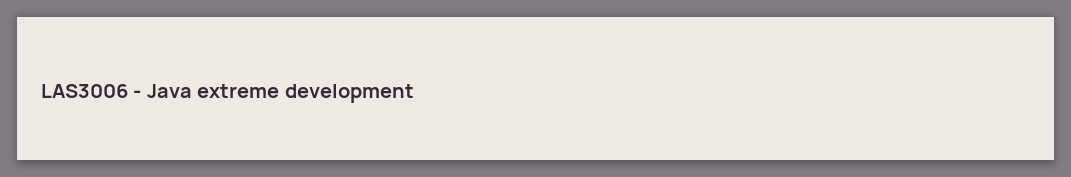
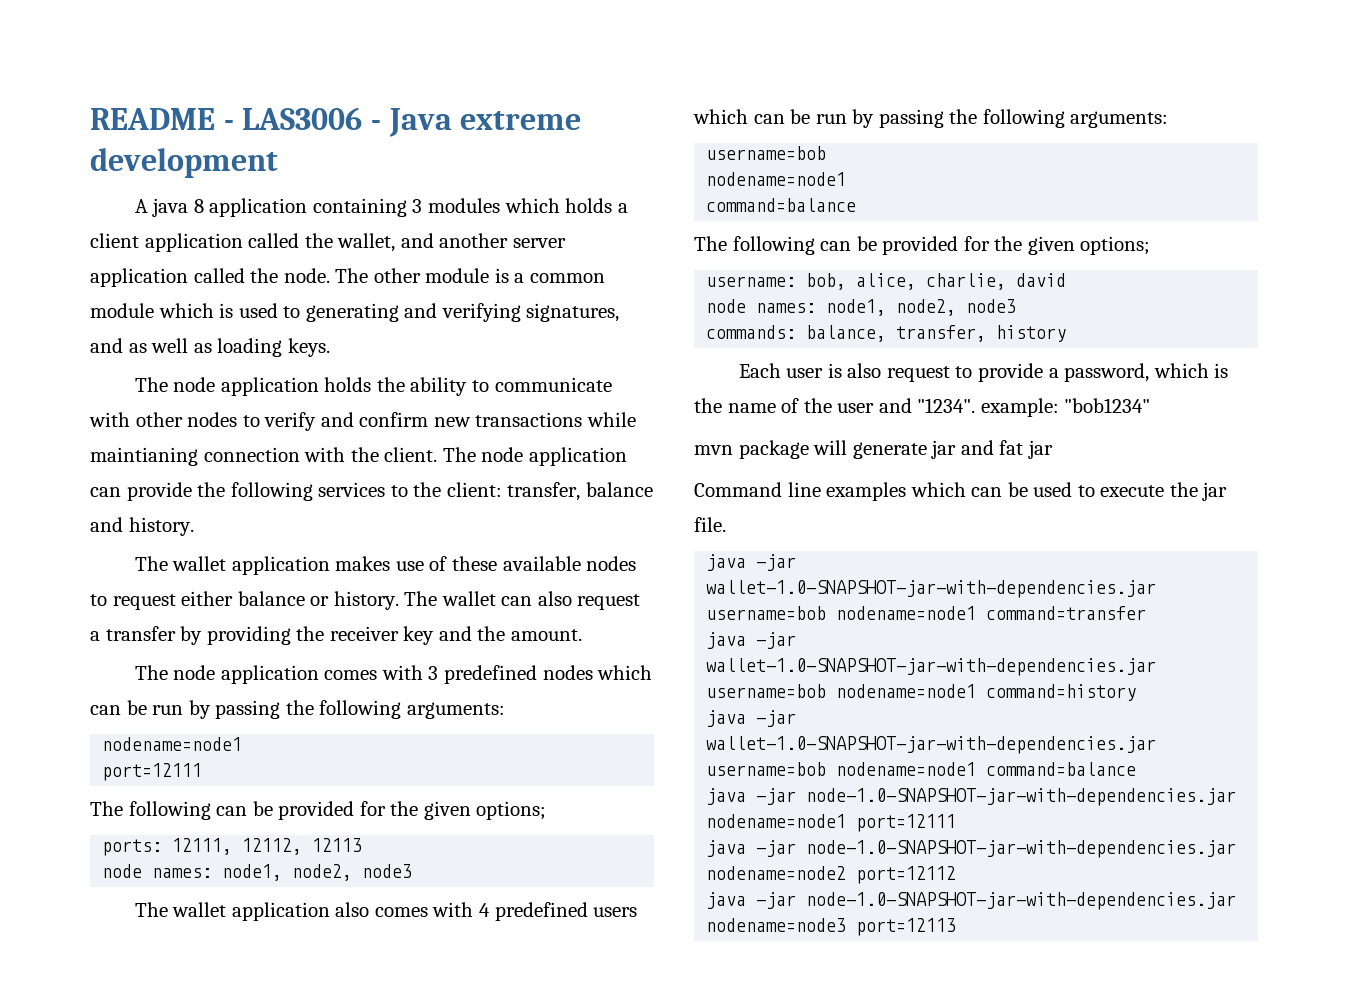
- LAS3006 - Java extreme development
+ README - LAS3006 - Java extreme development
+ A java 8 application containing 3 modules which holds a client application called the wallet, and another server application called the node. The other module is a common module which is used to generating and verifying signatures, and as well as loading keys.
+ The node application holds the ability to communicate with other nodes to verify and confirm new transactions while maintianing connection with the client. The node application can provide the following services to the client: transfer, balance and history.
+ The wallet application makes use of these available nodes to request either balance or history. The wallet can also request a transfer by providing the receiver key and the amount.
+ The node application comes with 3 predefined nodes which can be run by passing the following arguments:
+ nodename=node1
+ port=12111
+ The following can be provided for the given options;
+ ports: 12111, 12112, 12113
+ node names: node1, node2, node3
+ The wallet application also comes with 4 predefined users which can be run by passing the following arguments:
+ username=bob
+ nodename=node1
+ command=balance
+ The following can be provided for the given options;
+ username: bob, alice, charlie, david
+ node names: node1, node2, node3
+ commands: balance, transfer, history
+ Each user is also request to provide a password, which is the name of the user and "1234". example: "bob1234"
+ mvn package will generate jar and fat jar
+ Command line examples which can be used to execute the jar file.
+ java -jar wallet-1.0-SNAPSHOT-jar-with-dependencies.jar username=bob nodename=node1 command=transfer
+ java -jar wallet-1.0-SNAPSHOT-jar-with-dependencies.jar username=bob nodename=node1 command=history
+ java -jar wallet-1.0-SNAPSHOT-jar-with-dependencies.jar username=bob nodename=node1 command=balance
+ java -jar node-1.0-SNAPSHOT-jar-with-dependencies.jar nodename=node1 port=12111
+ java -jar node-1.0-SNAPSHOT-jar-with-dependencies.jar nodename=node2 port=12112
+ java -jar node-1.0-SNAPSHOT-jar-with-dependencies.jar nodename=node3 port=12113

